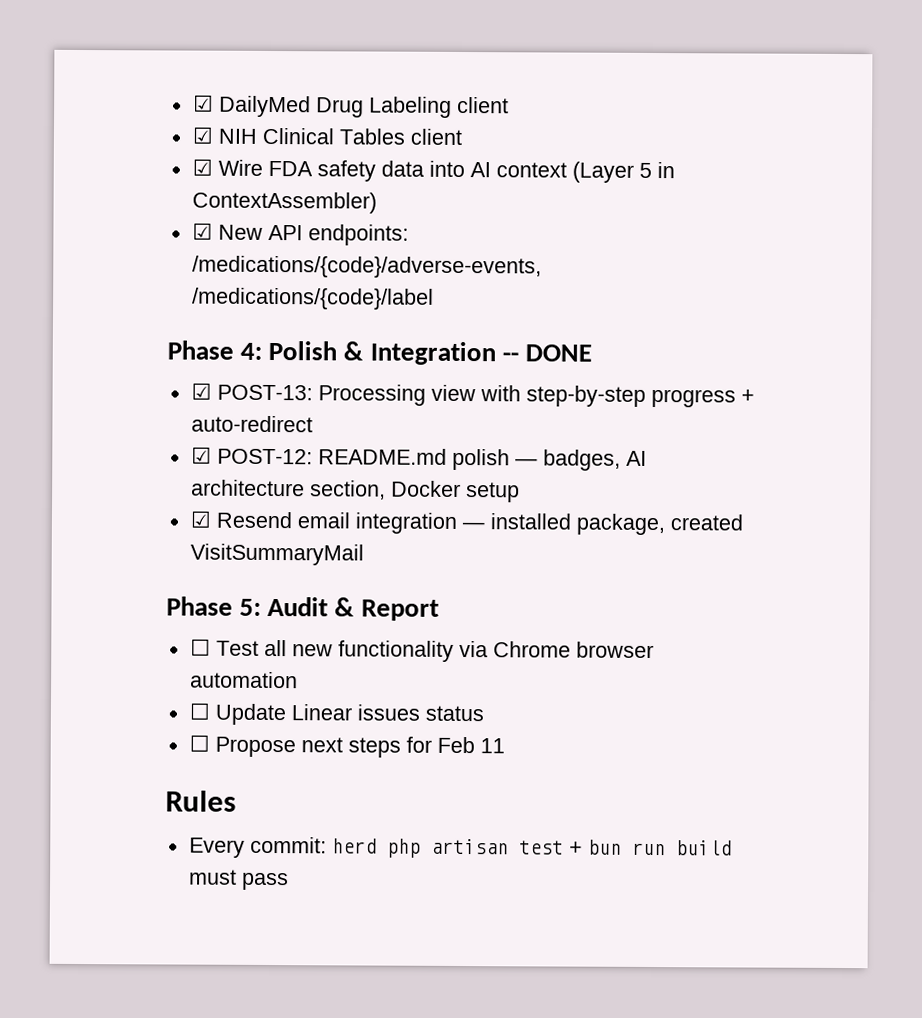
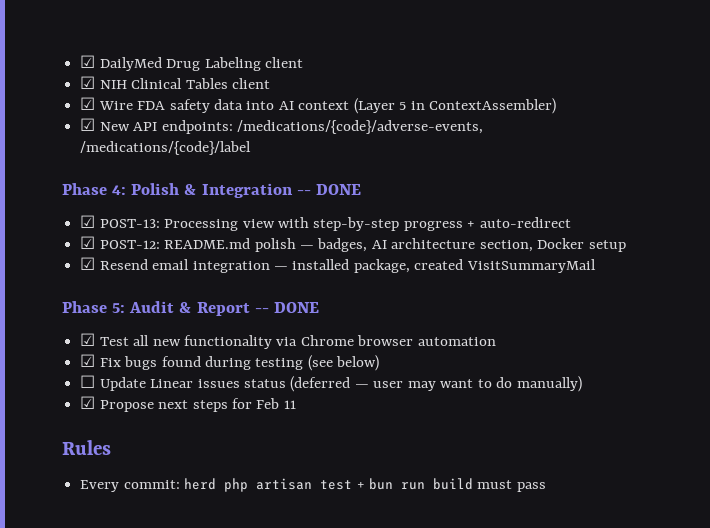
- Phase 5: Audit & Report
- ☐ Test all new functionality via Chrome browser automation
+ Phase 5: Audit & Report -- DONE
+ ☑ Test all new functionality via Chrome browser automation
+ ☑ Fix bugs found during testing (see below)
- ☐ Update Linear issues status
- ☐ Propose next steps for Feb 11
+ ☐ Update Linear issues status (deferred — user may want to do manually)
+ ☑ Propose next steps for Feb 11

